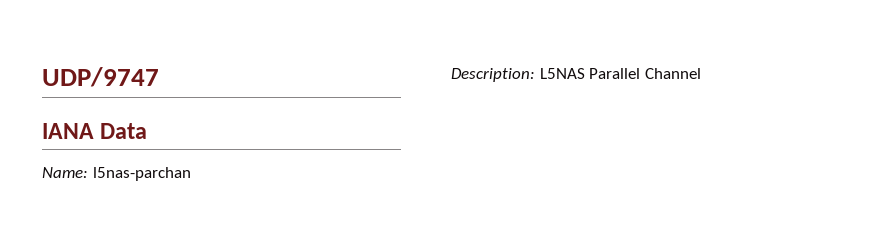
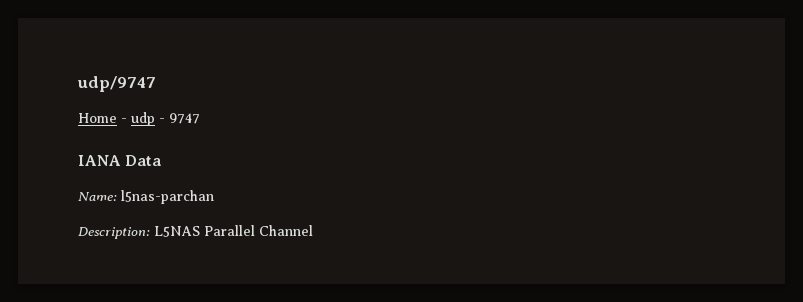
- UDP/9747
+ udp/9747
+ Home - udp - 9747

